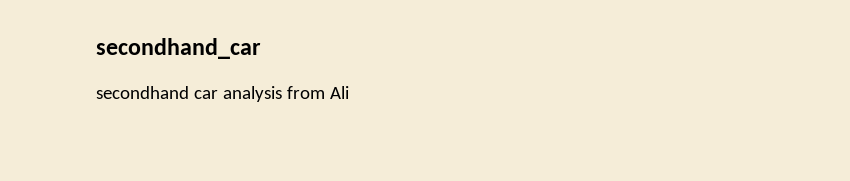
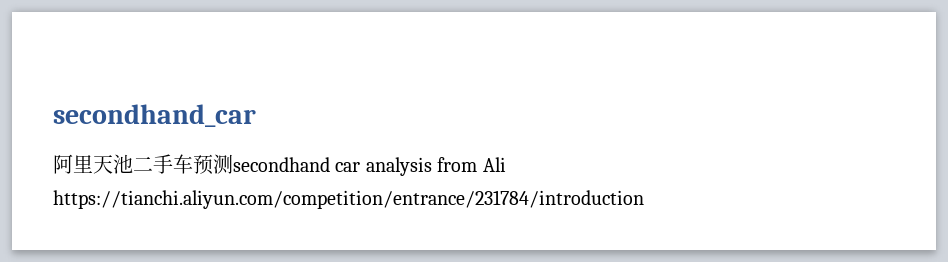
- secondhand car analysis from Ali
+ 阿里天池二手车预测secondhand car analysis from Ali https://tianchi.aliyun.com/competition/entrance/231784/introduction

